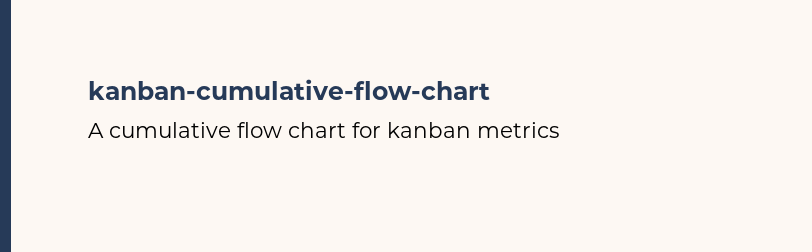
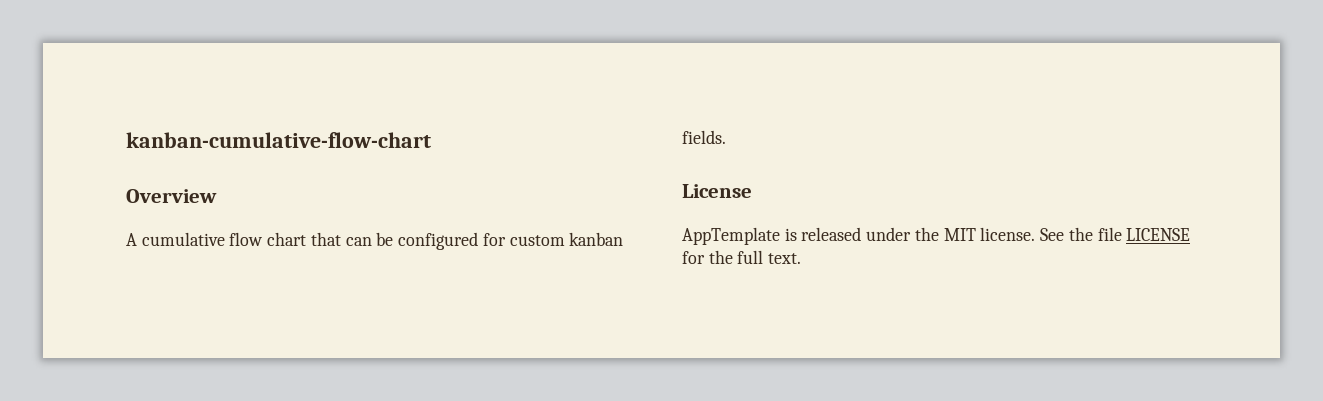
+ Overview
- A cumulative flow chart for kanban metrics
+ A cumulative flow chart that can be configured for custom kanban fields.
+ License
+ AppTemplate is released under the MIT license. See the file LICENSE for the full text.

